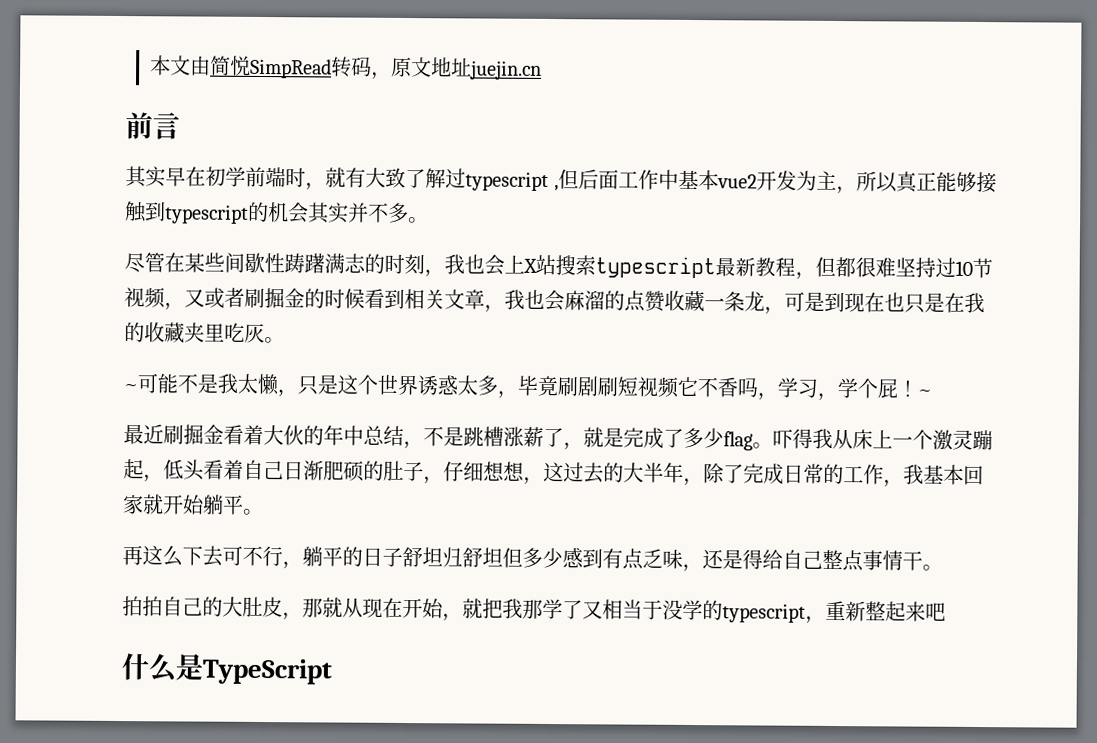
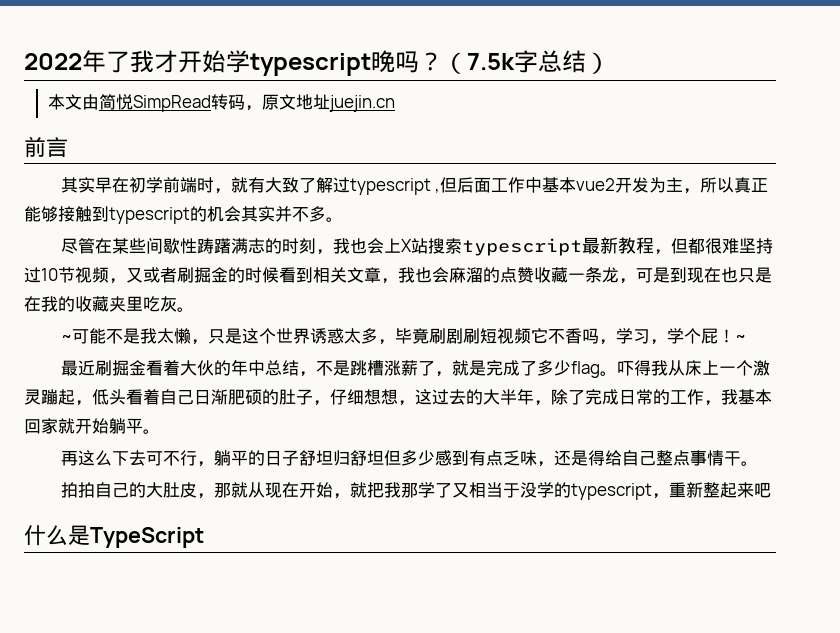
+ 2022年了我才开始学typescript晚吗？（7.5k字总结）

